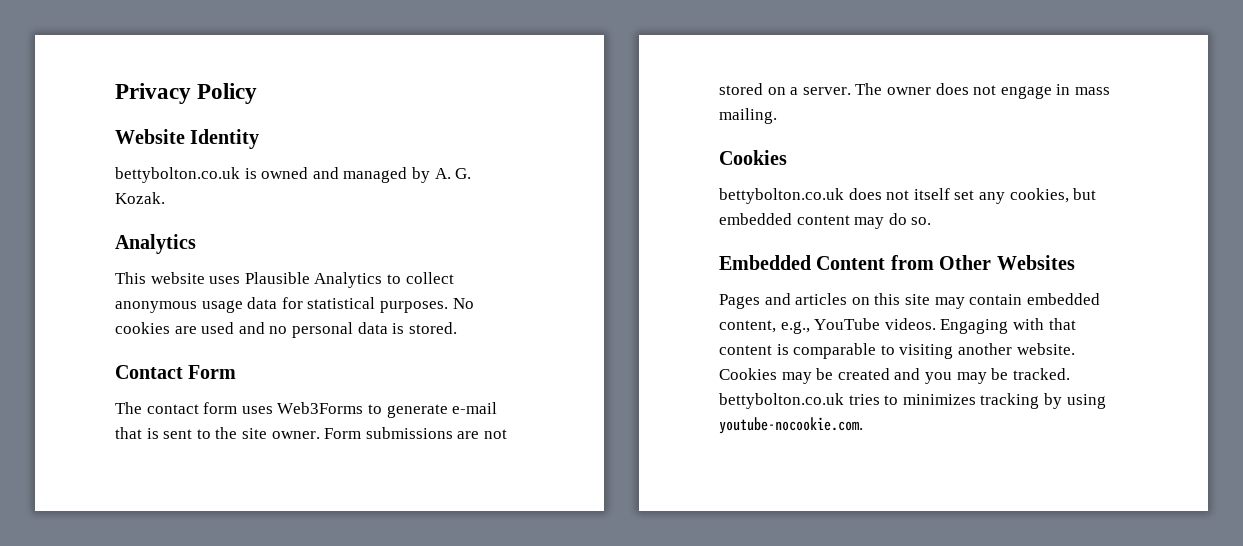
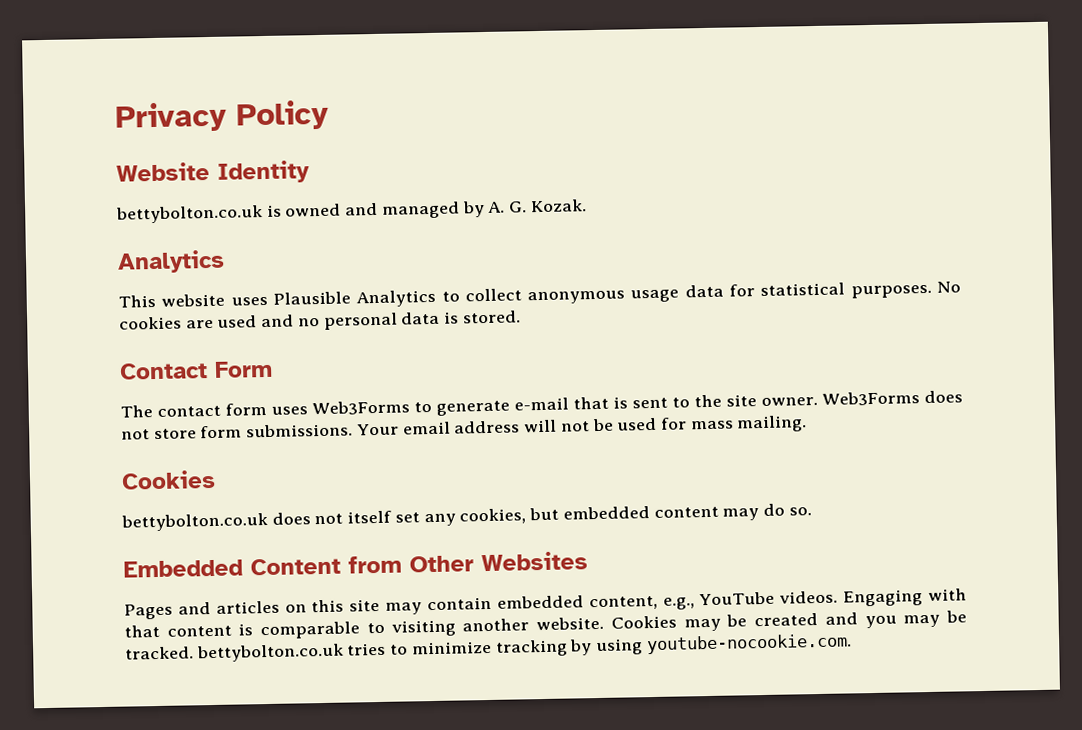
- Form submissions are not stored on a server. The owner does not engage in mass mailing.
+ Web3Forms does not store form submissions. Your email address will not be used for mass mailing.
- Cookies may be created and you may be tracked. bettybolton.co.uk tries to minimizes tracking by using youtube-nocookie.com.
+ Cookies may be created and you may be tracked. bettybolton.co.uk tries to minimize tracking by using youtube-nocookie.com.

